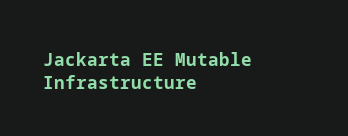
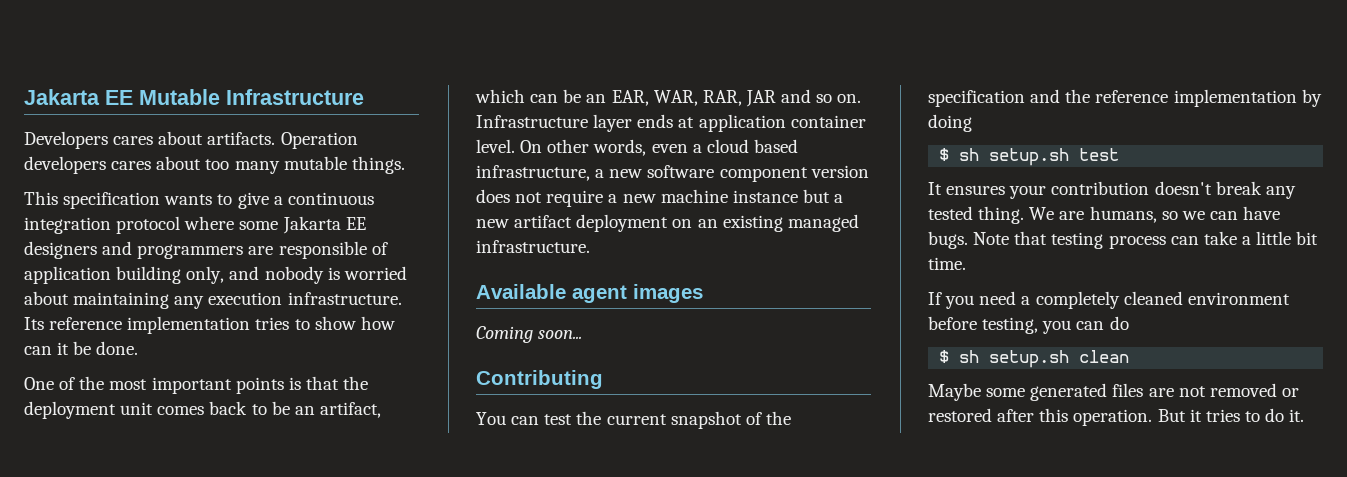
- Jackarta EE Mutable Infrastructure
+ Jakarta EE Mutable Infrastructure
+ Developers cares about artifacts. Operation developers cares about too many mutable things.
+ This specification wants to give a continuous integration protocol where some Jakarta EE designers and programmers are responsible of application building only, and nobody is worried about maintaining any execution infrastructure. Its reference implementation tries to show how can it be done.
+ One of the most important points is that the deployment unit comes back to be an artifact, which can be an EAR, WAR, RAR, JAR and so on. Infrastructure layer ends at application container level. On other words, even a cloud based infrastructure, a new software component version does not require a new machine instance but a new artifact deployment on an existing managed infrastructure.
+ Available agent images
+ Coming soon...
+ Contributing
+ You can test the current snapshot of the specification and the reference implementation by doing
+ $ sh setup.sh test
+ It ensures your contribution doesn't break any tested thing. We are humans, so we can have bugs. Note that testing process can take a little bit time.
+ If you need a completely cleaned environment before testing, you can do
+ $ sh setup.sh clean
+ Maybe some generated files are not removed or restored after this operation. But it tries to do it.

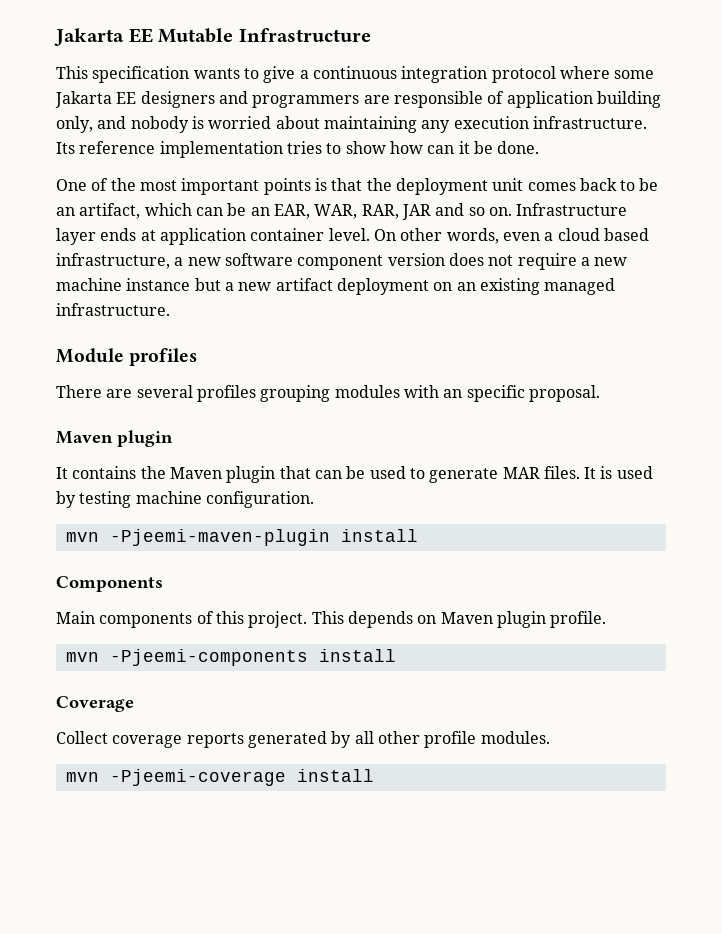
- Developers cares about artifacts. Operation developers cares about too many mutable things.
- Available agent images
- Coming soon...
- Contributing
- You can test the current snapshot of the specification and the reference implementation by doing
- $ sh setup.sh test
- It ensures your contribution doesn't break any tested thing. We are humans, so we can have bugs. Note that testing process can take a little bit time.
- If you need a completely cleaned environment before testing, you can do
- $ sh setup.sh clean
- Maybe some generated files are not removed or restored after this operation. But it tries to do it.
+ Module profiles
+ There are several profiles grouping modules with an specific proposal.
+ Maven plugin
+ It contains the Maven plugin that can be used to generate MAR files. It is used by testing machine configuration.
+ mvn -Pjeemi-maven-plugin install
+ Components
+ Main components of this project. This depends on Maven plugin profile.
+ mvn -Pjeemi-components install
+ Coverage
+ Collect coverage reports generated by all other profile modules.
+ mvn -Pjeemi-coverage install

